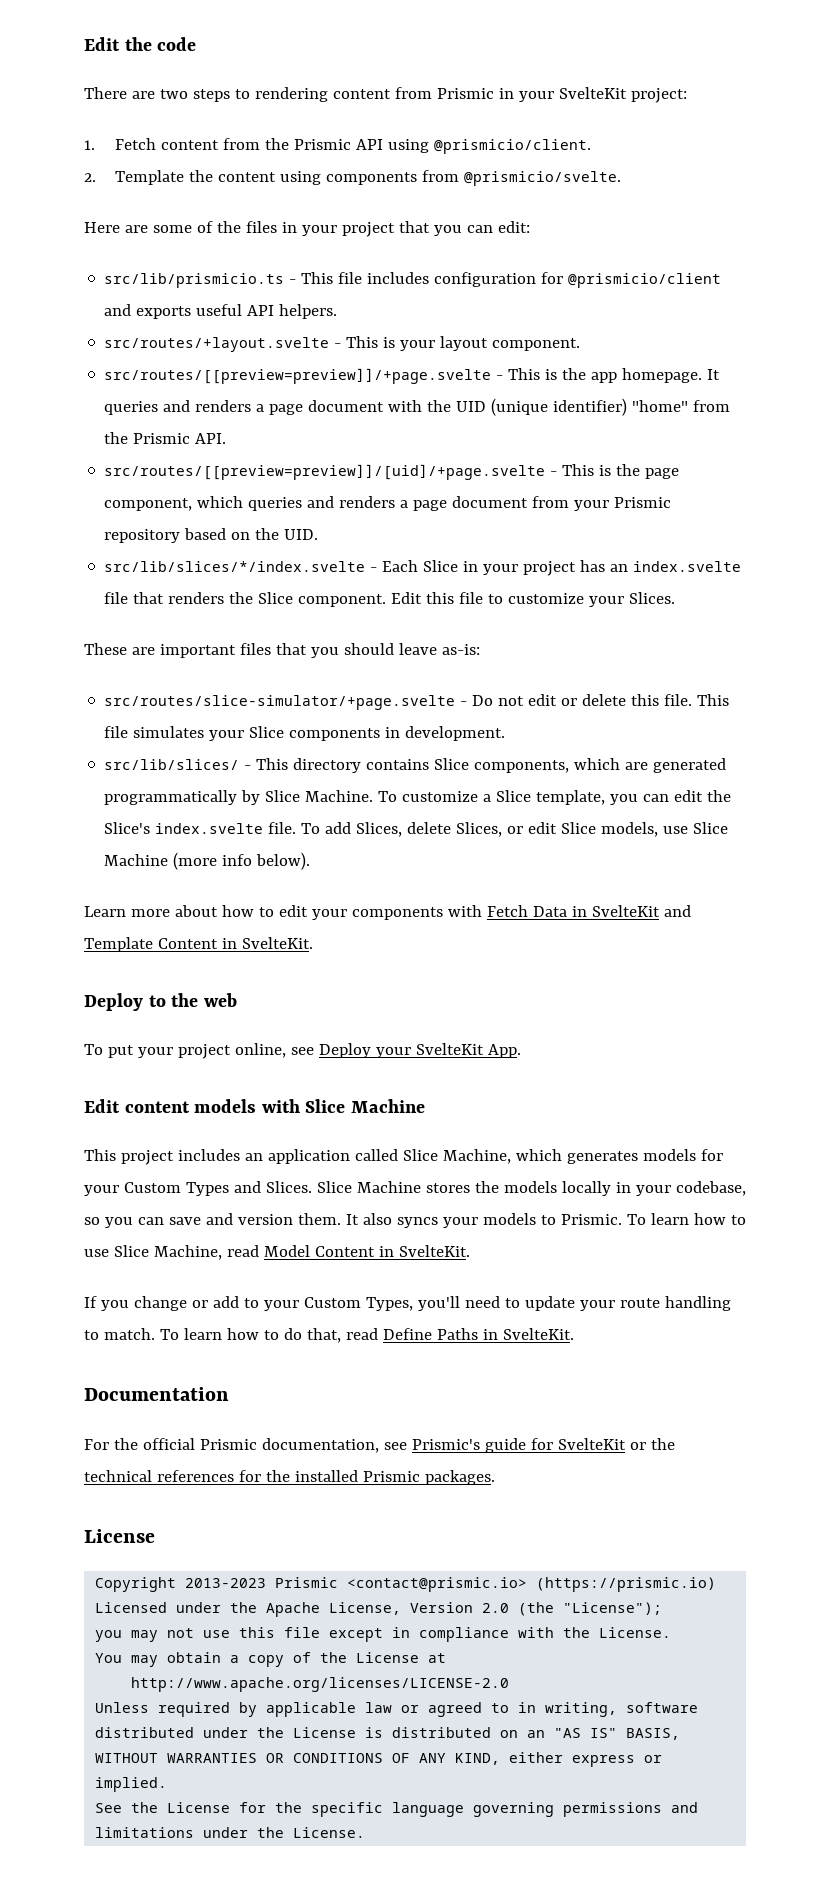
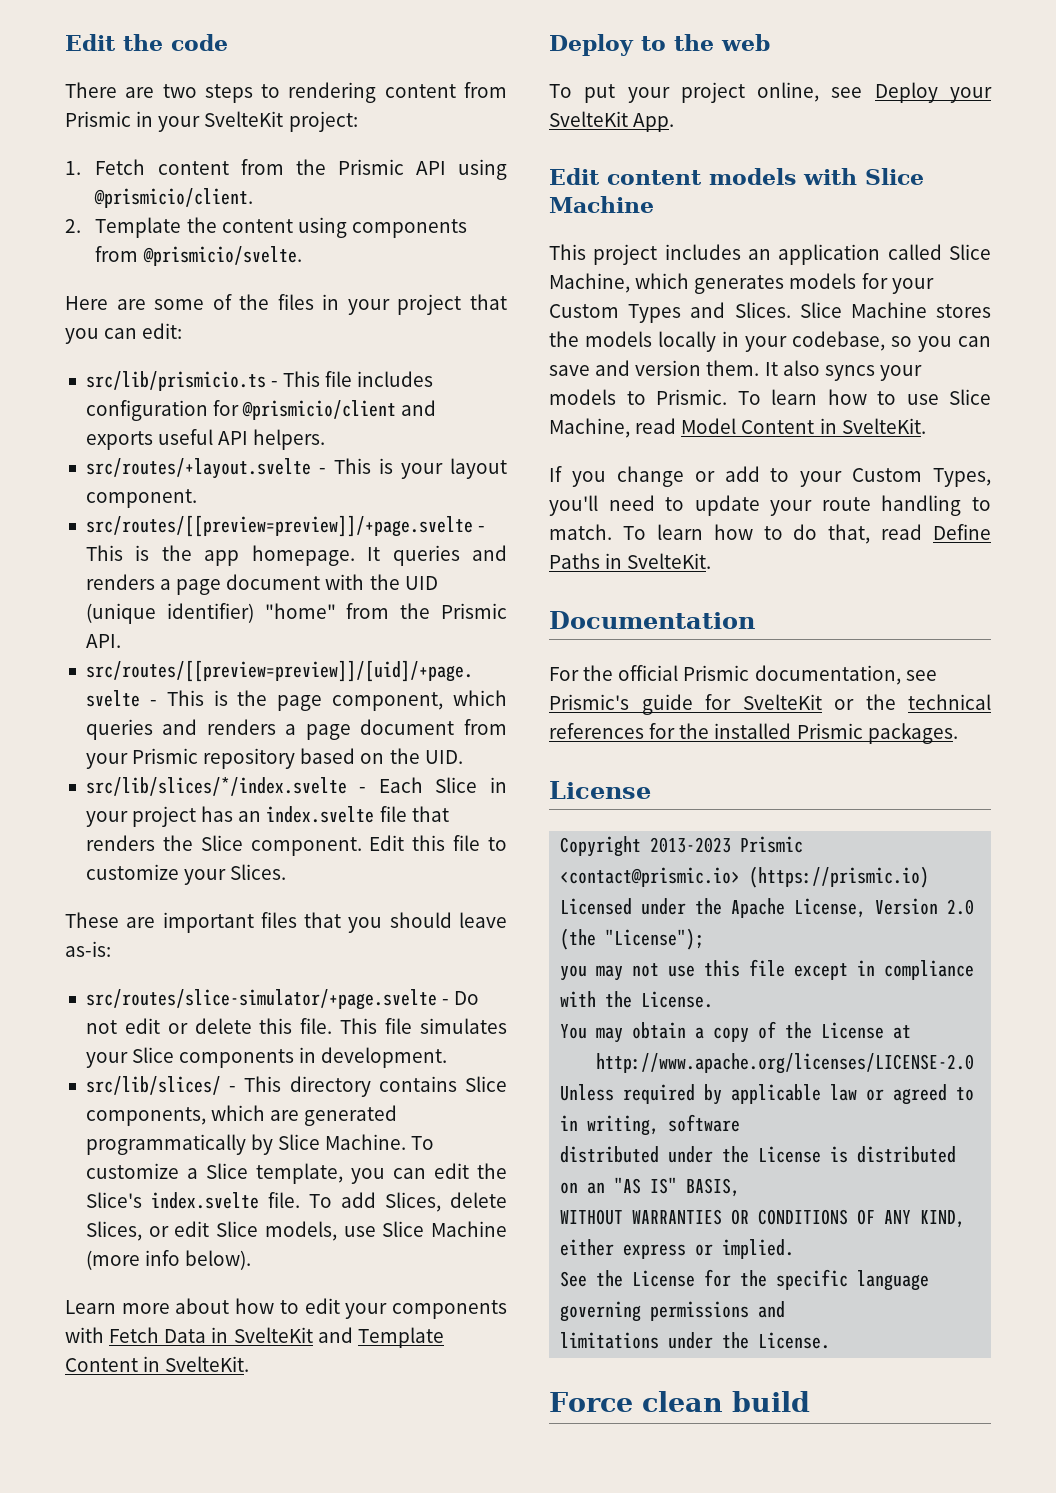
+ Force clean build

